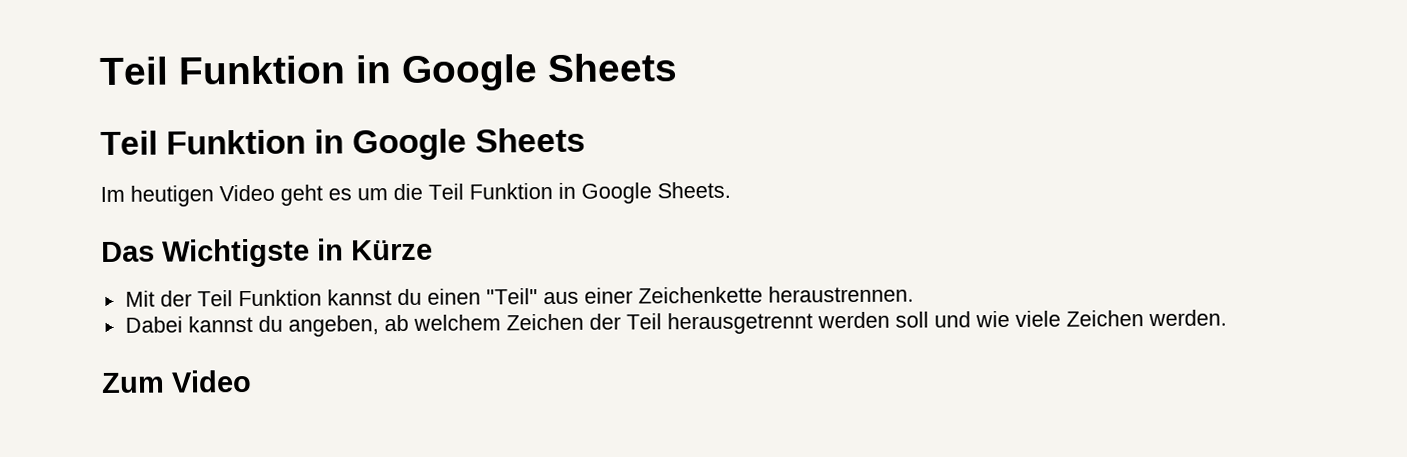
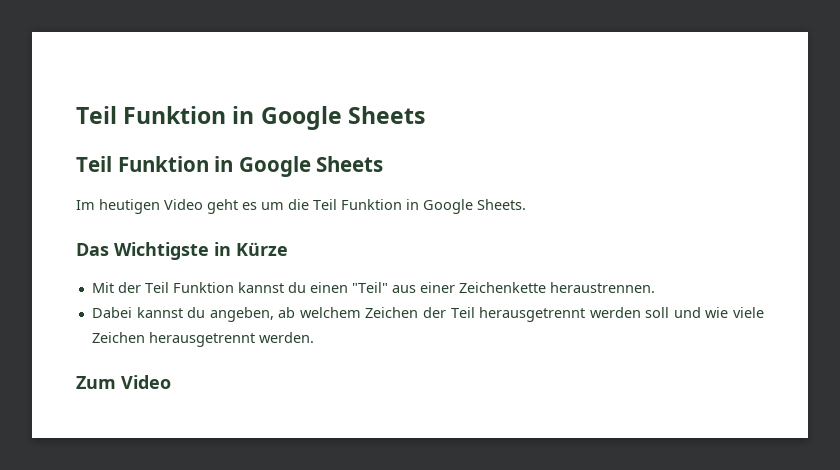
- Dabei kannst du angeben, ab welchem Zeichen der Teil herausgetrennt werden soll und wie viele Zeichen werden.
+ Dabei kannst du angeben, ab welchem Zeichen der Teil herausgetrennt werden soll und wie viele Zeichen herausgetrennt werden.

